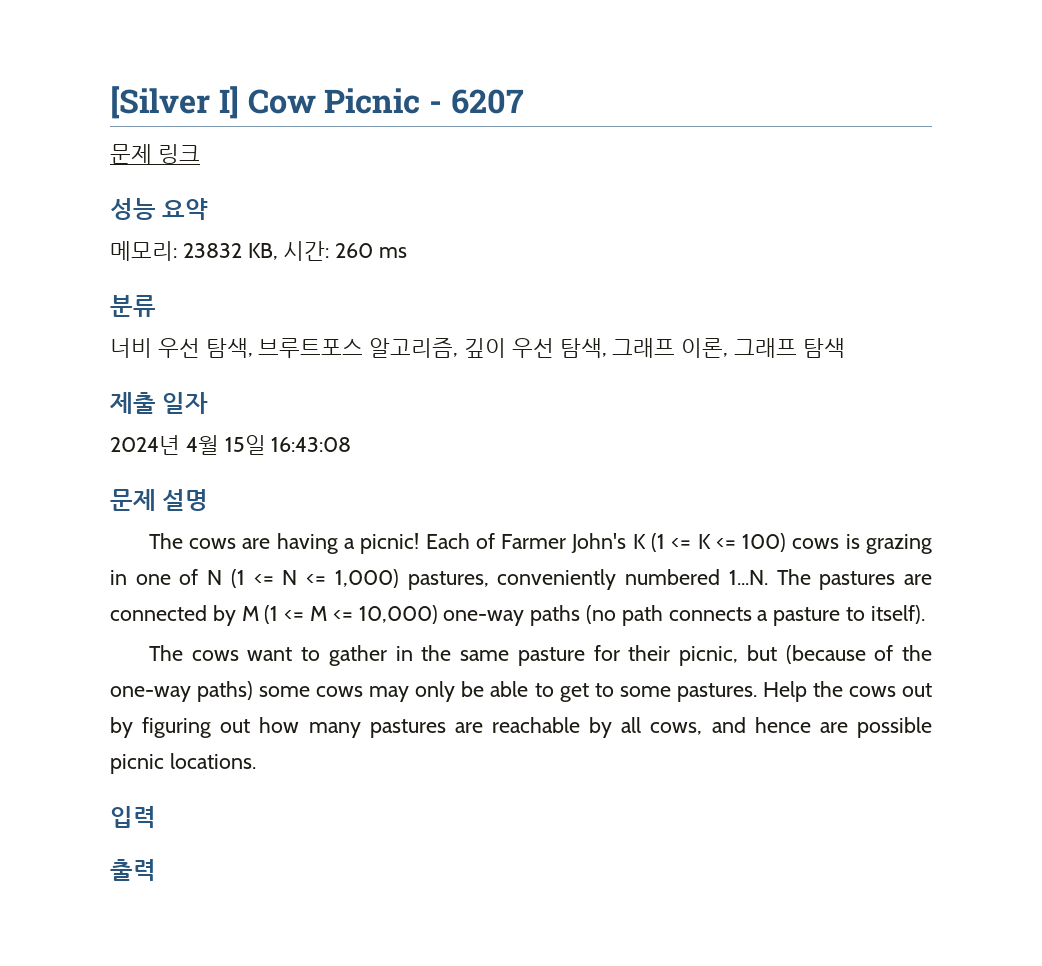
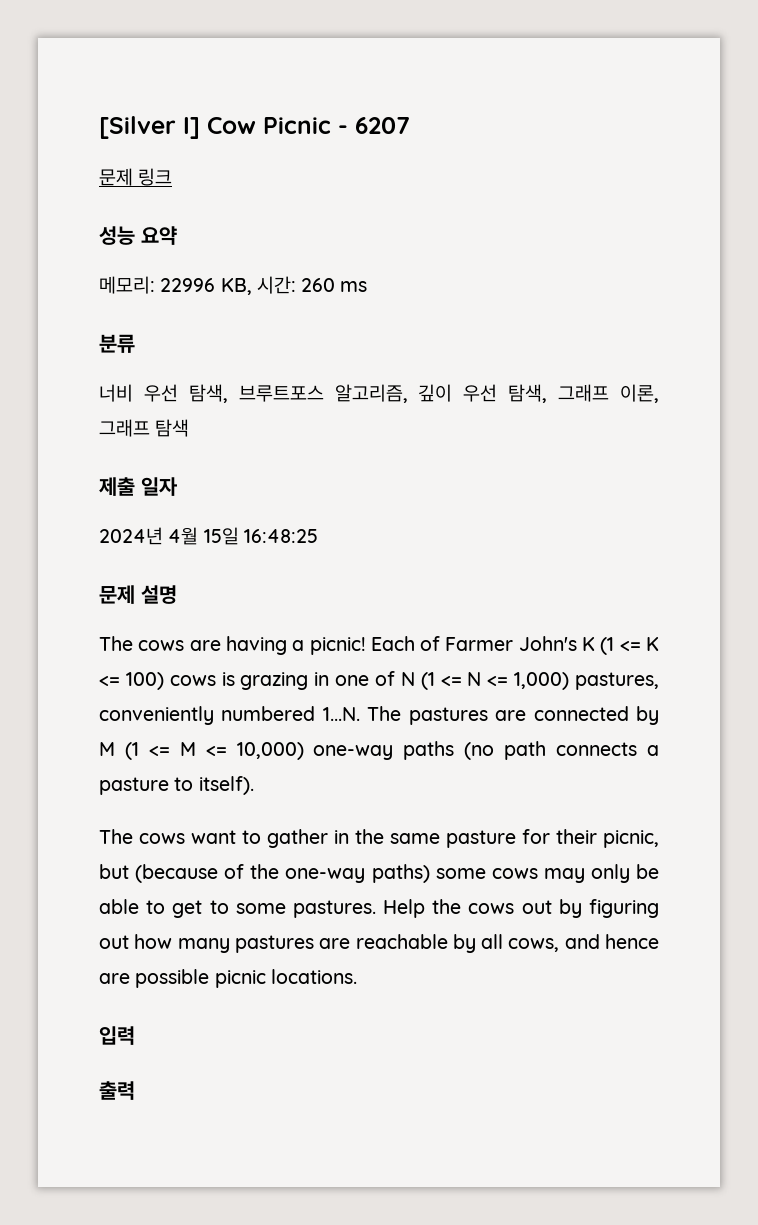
- 메모리: 23832 KB, 시간: 260 ms
+ 메모리: 22996 KB, 시간: 260 ms
- 2024년 4월 15일 16:43:08
+ 2024년 4월 15일 16:48:25

